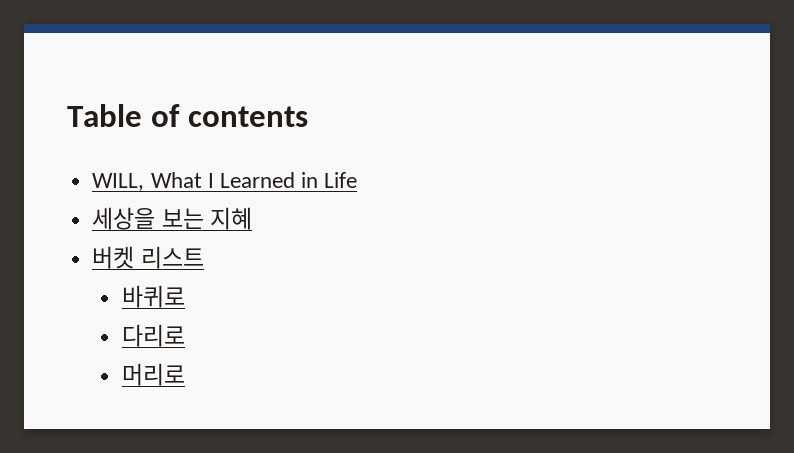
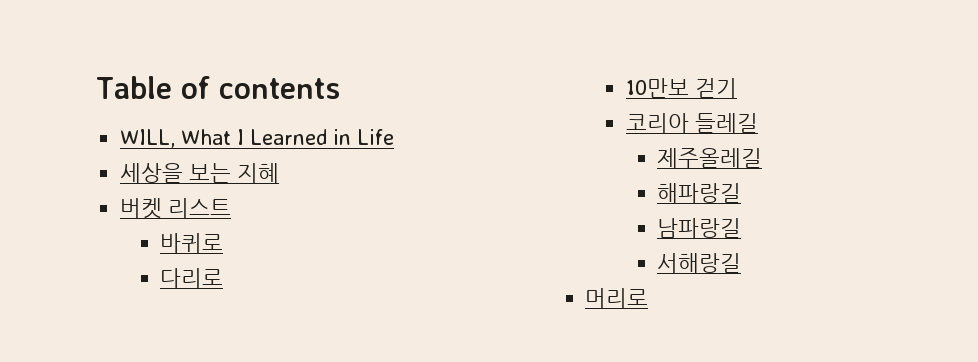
+ 10만보 걷기
+ 코리아 들레길
+ 제주올레길
+ 해파랑길
+ 남파랑길
+ 서해랑길

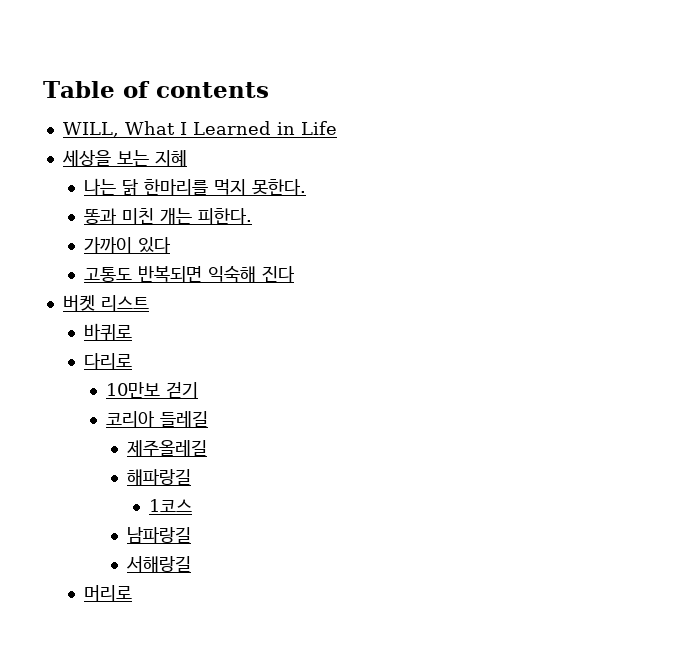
+ 나는 닭 한마리를 먹지 못한다.
+ 똥과 미친 개는 피한다.
+ 가까이 있다
+ 고통도 반복되면 익숙해 진다
+ 1코스

